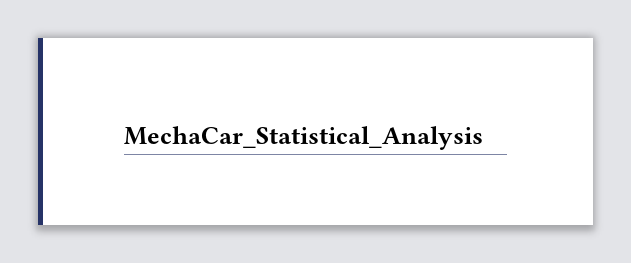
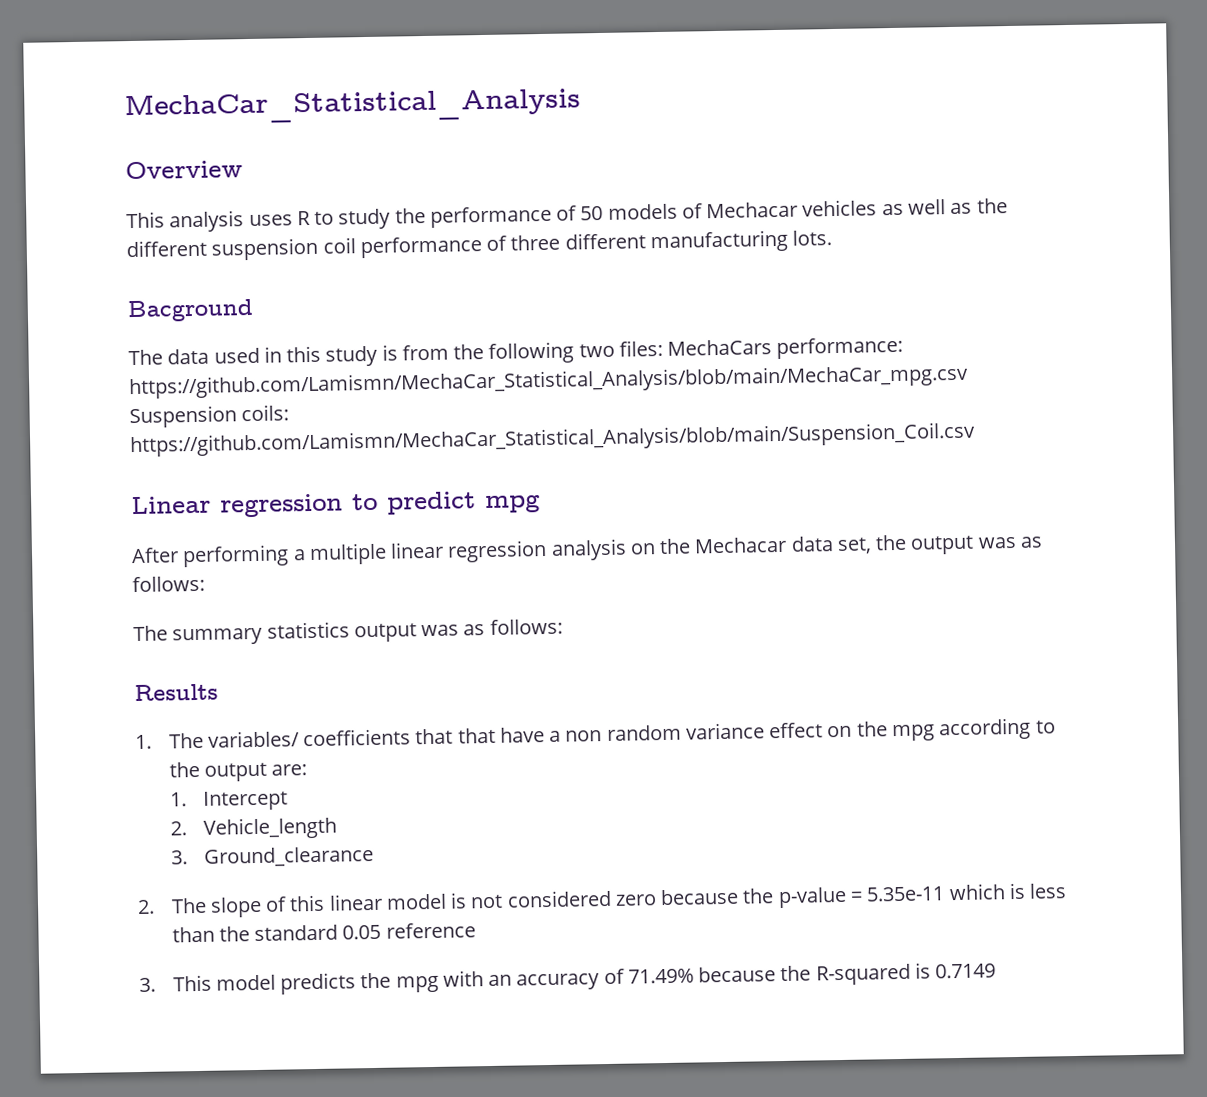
+ Overview
+ This analysis uses R to study the performance of 50 models of Mechacar vehicles as well as the different suspension coil performance of three different manufacturing lots.
+ Bacground
+ The data used in this study is from the following two files: MechaCars performance: https://github.com/Lamismn/MechaCar_Statistical_Analysis/blob/main/MechaCar_mpg.csv Suspension coils: https://github.com/Lamismn/MechaCar_Statistical_Analysis/blob/main/Suspension_Coil.csv
+ Linear regression to predict mpg
+ After performing a multiple linear regression analysis on the Mechacar data set, the output was as follows:
+ The summary statistics output was as follows:
+ Results
+ 1. The variables/ coefficients that that have a non random variance effect on the mpg according to the output are:
+ 1. Intercept
+ 2. Vehicle_length
+ 3. Ground_clearance
+ 2. The slope of this linear model is not considered zero because the p-value = 5.35e-11 which is less than the standard 0.05 reference
+ 3. This model predicts the mpg with an accuracy of 71.49% because the R-squared is 0.7149

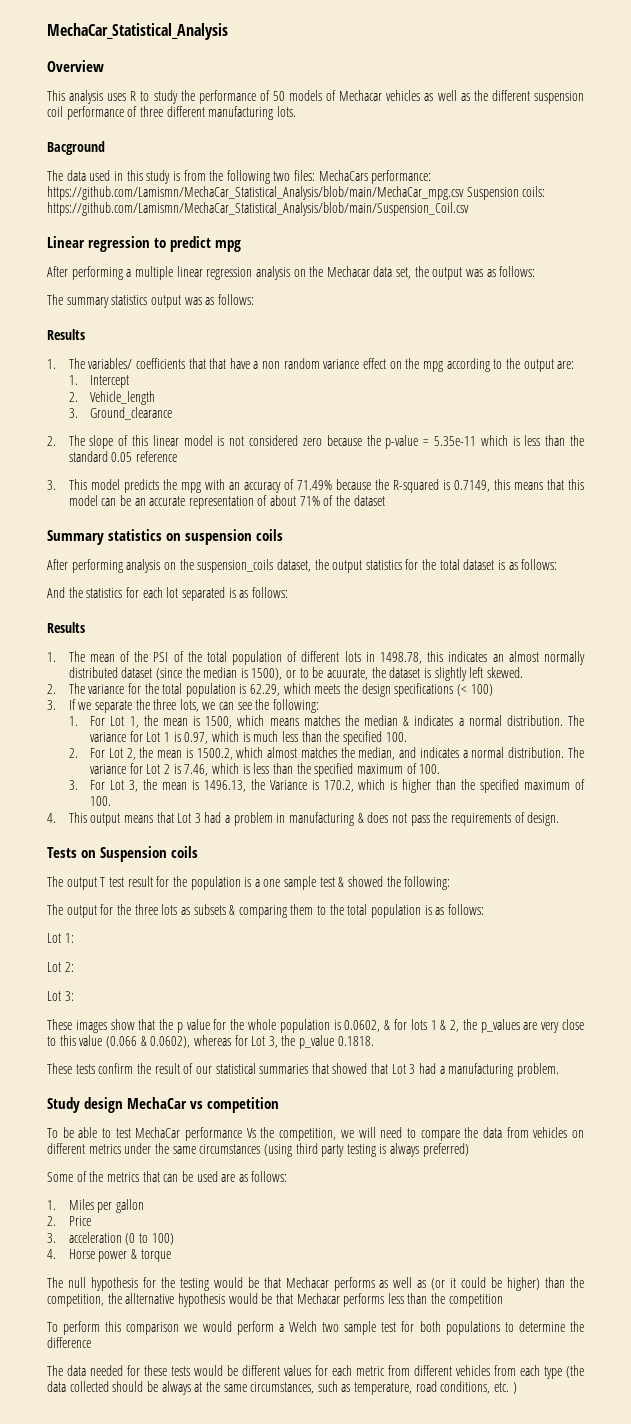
- 3. This model predicts the mpg with an accuracy of 71.49% because the R-squared is 0.7149
+ 3. This model predicts the mpg with an accuracy of 71.49% because the R-squared is 0.7149, this means that this model can be an accurate representation of about 71% of the dataset
+ Summary statistics on suspension coils
+ After performing analysis on the suspension_coils dataset, the output statistics for the total dataset is as follows:
+ And the statistics for each lot separated is as follows:
+ Results
+ 1. The mean of the PSI of the total population of different lots in 1498.78, this indicates an almost normally distributed dataset (since the median is 1500), or to be acuurate, the dataset is slightly left skewed.
+ 2. The variance for the total population is 62.29, which meets the design specifications (< 100)
+ 3. If we separate the three lots, we can see the following:
+ 1. For Lot 1, the mean is 1500, which means matches the median & indicates a normal distribution. The variance for Lot 1 is 0.97, which is much less than the specified 100.
+ 2. For Lot 2, the mean is 1500.2, which almost matches the median, and indicates a normal distribution. The variance for Lot 2 is 7.46, which is less than the specified maximum of 100.
+ 3. For Lot 3, the mean is 1496.13, the Variance is 170.2, which is higher than the specified maximum of 100.
+ 4. This output means that Lot 3 had a problem in manufacturing & does not pass the requirements of design.
+ Tests on Suspension coils
+ The output T test result for the population is a one sample test & showed the following:
+ The output for the three lots as subsets & comparing them to the total population is as follows:
+ Lot 1:
+ Lot 2:
+ Lot 3:
+ These images show that the p value for the whole population is 0.0602, & for lots 1 & 2, the p_values are very close to this value (0.066 & 0.0602), whereas for Lot 3, the p_value 0.1818.
+ These tests confirm the result of our statistical summaries that showed that Lot 3 had a manufacturing problem.
+ Study design MechaCar vs competition
+ To be able to test MechaCar performance Vs the competition, we will need to compare the data from vehicles on different metrics under the same circumstances (using third party testing is always preferred)
+ Some of the metrics that can be used are as follows:
+ 1. Miles per gallon
+ 2. Price
+ 3. acceleration (0 to 100)
+ 4. Horse power & torque
+ The null hypothesis for the testing would be that Mechacar performs as well as (or it could be higher) than the competition, the allternative hypothesis would be that Mechacar performs less than the competition
+ To perform this comparison we would perform a Welch two sample test for both populations to determine the difference
+ The data needed for these tests would be different values for each metric from different vehicles from each type (the data collected should be always at the same circumstances, such as temperature, road conditions, etc. )

